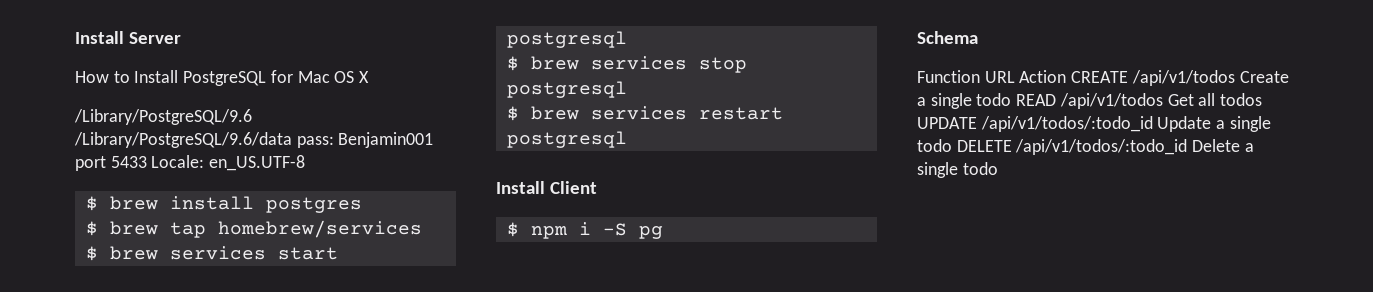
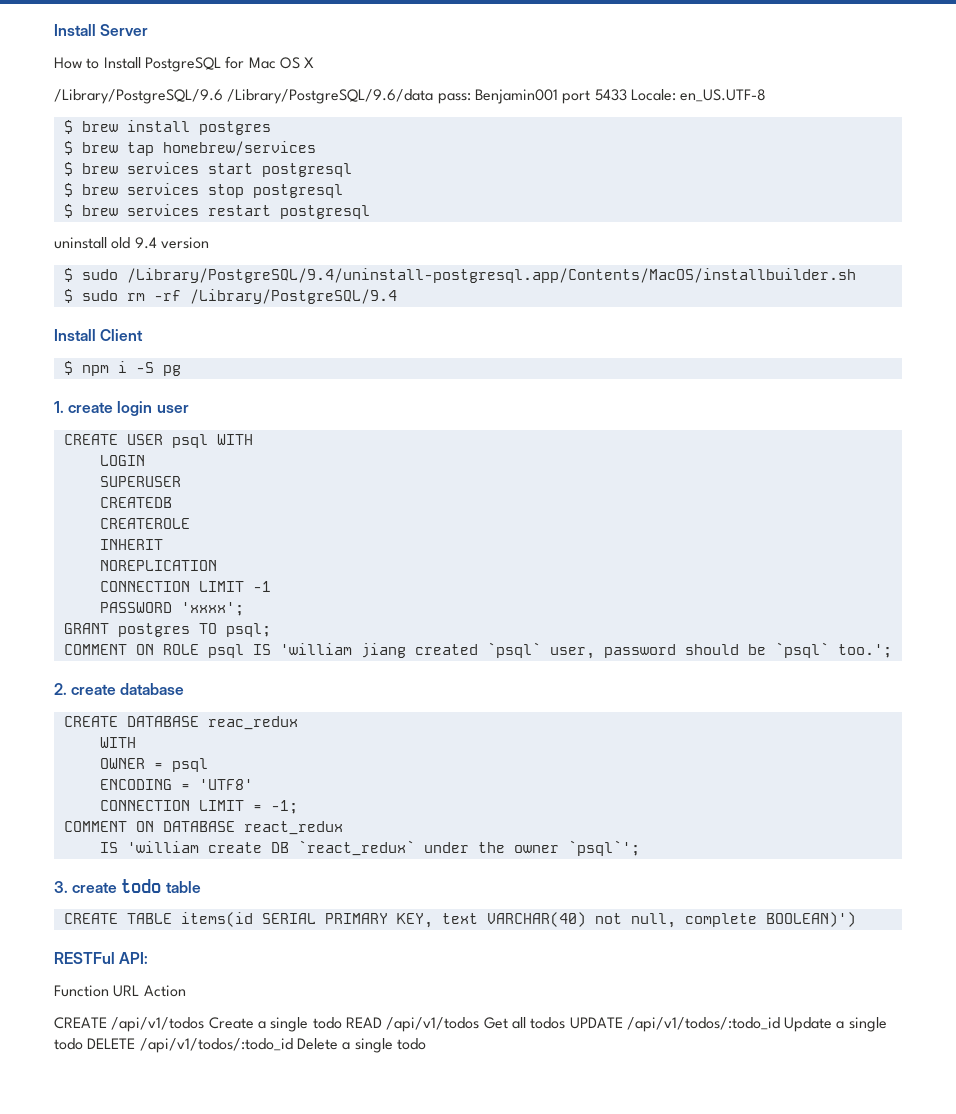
+ uninstall old 9.4 version
+ $ sudo /Library/PostgreSQL/9.4/uninstall-postgresql.app/Contents/MacOS/installbuilder.sh
+ $ sudo rm -rf /Library/PostgreSQL/9.4
- Schema
+ 1. create login user
+ CREATE USER psql WITH
+ LOGIN
+ SUPERUSER
+ CREATEDB
+ CREATEROLE
+ INHERIT
+ NOREPLICATION
+ CONNECTION LIMIT -1
+ PASSWORD 'xxxx';
+ GRANT postgres TO psql;
+ COMMENT ON ROLE psql IS 'william jiang created `psql` user, password should be `psql` too.';
+ 2. create database
+ CREATE DATABASE reac_redux
+ WITH
+ OWNER = psql
+ ENCODING = 'UTF8'
+ CONNECTION LIMIT = -1;
+ COMMENT ON DATABASE react_redux
+ IS 'william create DB `react_redux` under the owner `psql`';
+ 3. create todo table
+ CREATE TABLE items(id SERIAL PRIMARY KEY, text VARCHAR(40) not null, complete BOOLEAN)')
+ RESTFul API:
- Function URL Action CREATE /api/v1/todos Create a single todo READ /api/v1/todos Get all todos UPDATE /api/v1/todos/:todo_id Update a single todo DELETE /api/v1/todos/:todo_id Delete a single todo
+ Function URL Action
+ CREATE /api/v1/todos Create a single todo READ /api/v1/todos Get all todos UPDATE /api/v1/todos/:todo_id Update a single todo DELETE /api/v1/todos/:todo_id Delete a single todo

